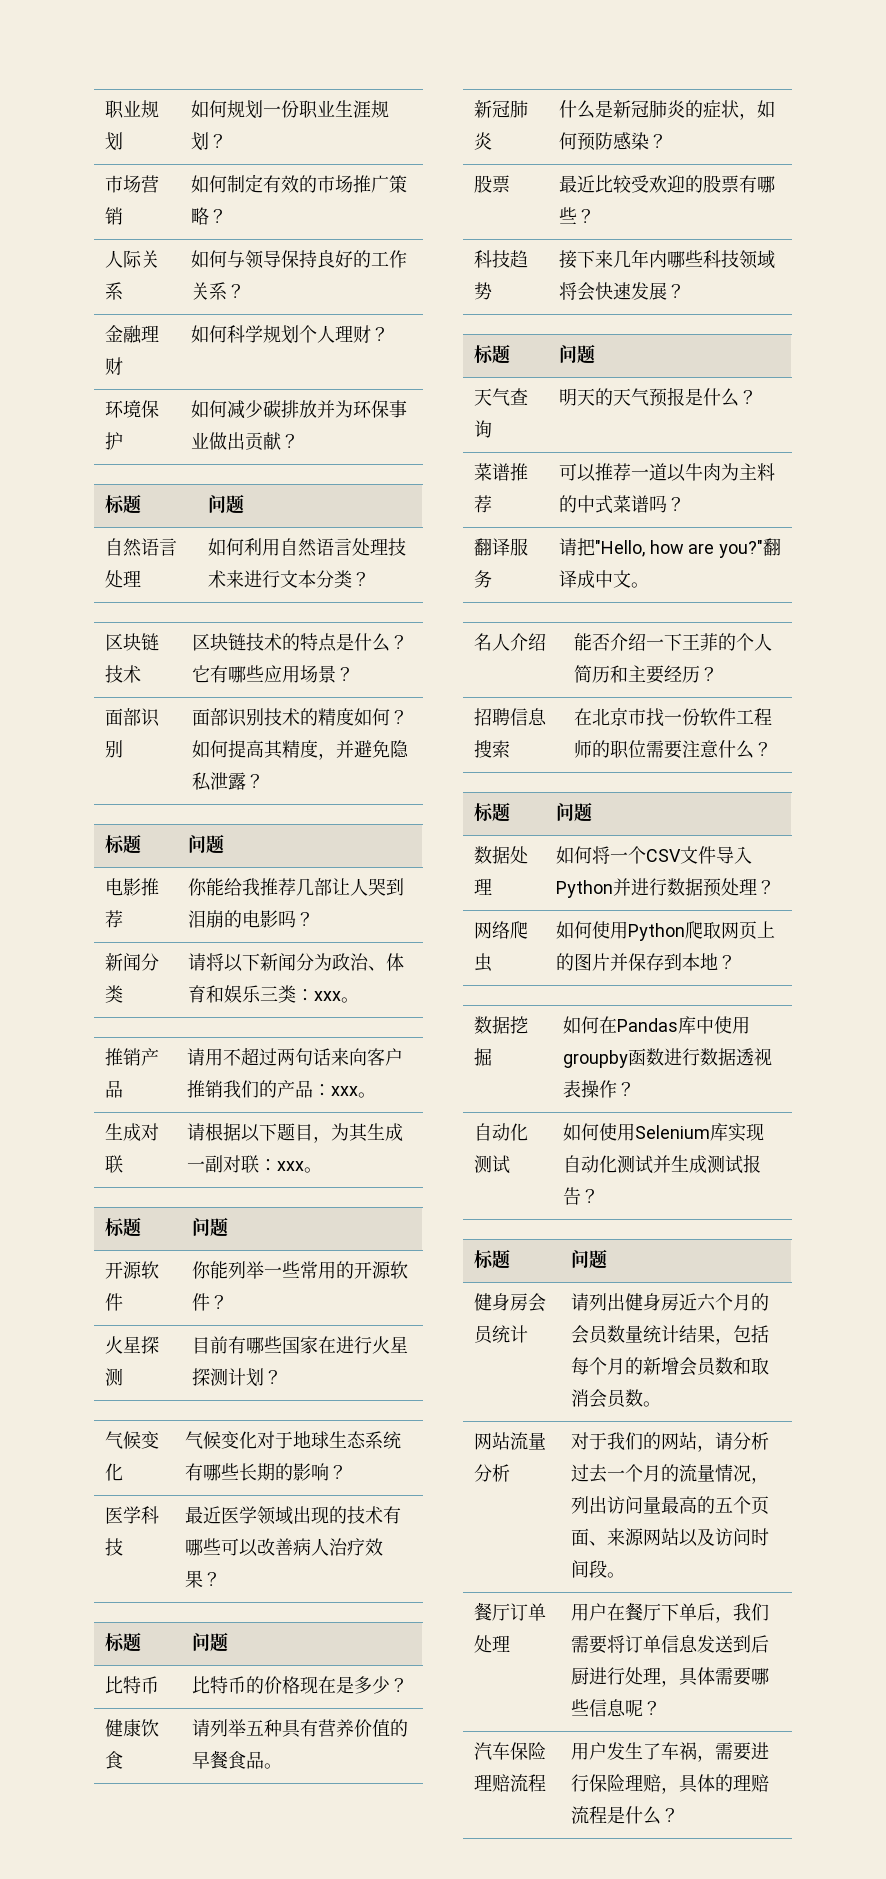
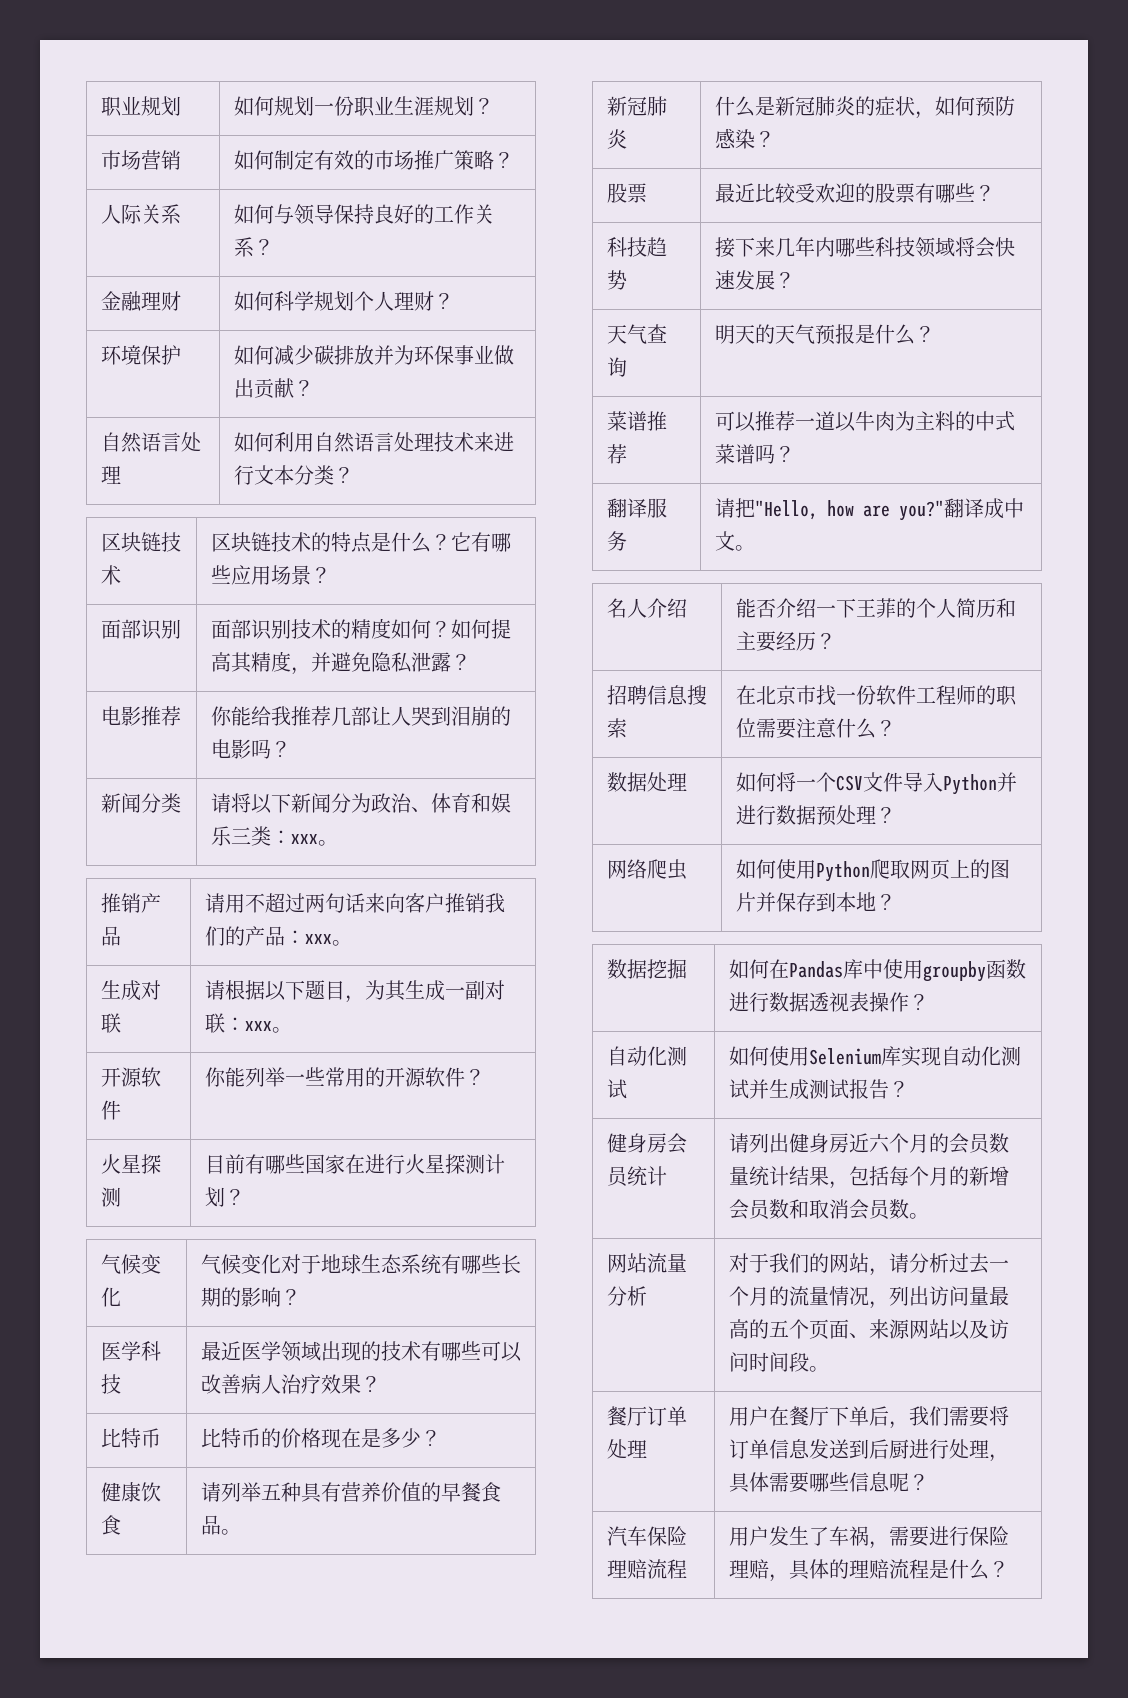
  环境保护 | 如何减少碳排放并为环保事业做出贡献？
- 标题 | 问题
  面部识别 | 面部识别技术的精度如何？如何提高其精度，并避免隐私泄露？
- 标题 | 问题
  生成对联 | 请根据以下题目，为其生成一副对联：xxx。
- 标题 | 问题
  医学科技 | 最近医学领域出现的技术有哪些可以改善病人治疗效果？
- 标题 | 问题
  科技趋势 | 接下来几年内哪些科技领域将会快速发展？
- 标题 | 问题
  招聘信息搜索 | 在北京市找一份软件工程师的职位需要注意什么？
- 标题 | 问题
  自动化测试 | 如何使用Selenium库实现自动化测试并生成测试报告？
- 标题 | 问题

